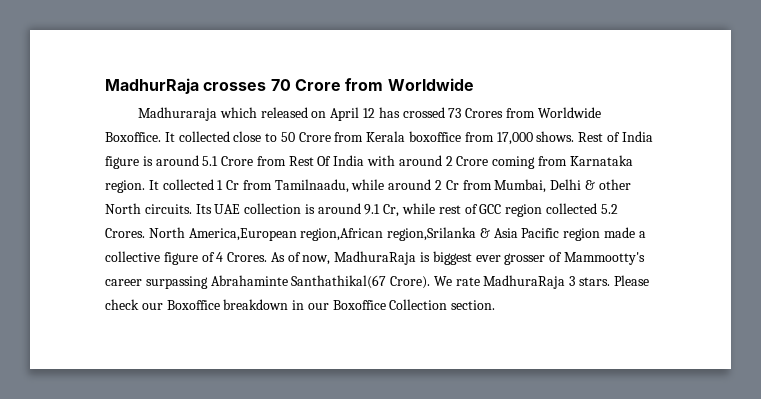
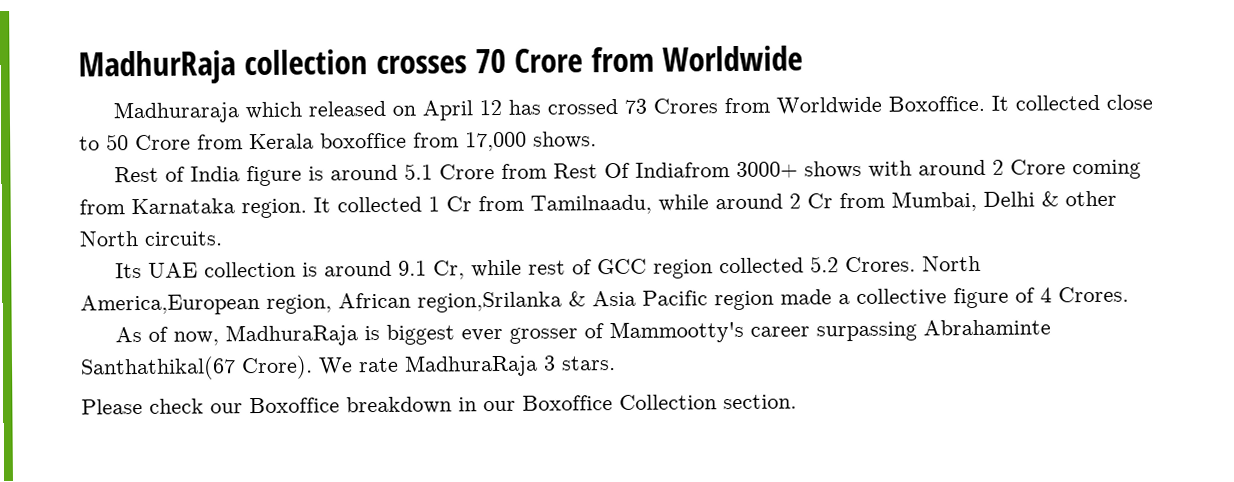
- MadhurRaja crosses 70 Crore from Worldwide
+ MadhurRaja collection crosses 70 Crore from Worldwide
- It collected close to 50 Crore from Kerala boxoffice from 17,000 shows. Rest of India figure is around 5.1 Crore from Rest Of India with around 2 Crore coming from Karnataka region.
+ It collected close to 50 Crore from Kerala boxoffice from 17,000 shows.
+ Rest of India figure is around 5.1 Crore from Rest Of Indiafrom 3000+ shows with around 2 Crore coming from Karnataka region.
- It collected 1 Cr from Tamilnaadu, while around 2 Cr from Mumbai, Delhi & other North circuits. Its UAE collection is around 9.1 Cr, while rest of GCC region collected 5.2 Crores.
+ It collected 1 Cr from Tamilnaadu, while around 2 Cr from Mumbai, Delhi & other North circuits.
+ Its UAE collection is around 9.1 Cr, while rest of GCC region collected 5.2 Crores.
- North America,European region,African region,Srilanka & Asia Pacific region made a collective figure of 4 Crores. As of now, MadhuraRaja is biggest ever grosser of Mammootty's career surpassing Abrahaminte Santhathikal(67 Crore).
+ North America,European region, African region,Srilanka & Asia Pacific region made a collective figure of 4 Crores.
+ As of now, MadhuraRaja is biggest ever grosser of Mammootty's career surpassing Abrahaminte Santhathikal(67 Crore).
- We rate MadhuraRaja 3 stars. Please check our Boxoffice breakdown in our Boxoffice Collection section.
+ We rate MadhuraRaja 3 stars.
+ Please check our Boxoffice breakdown in our Boxoffice Collection section.

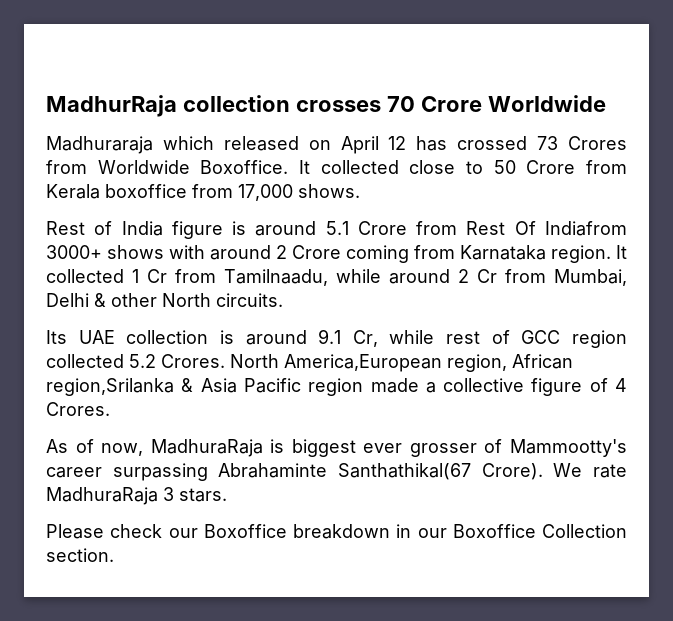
- MadhurRaja collection crosses 70 Crore from Worldwide
+ MadhurRaja collection crosses 70 Crore Worldwide

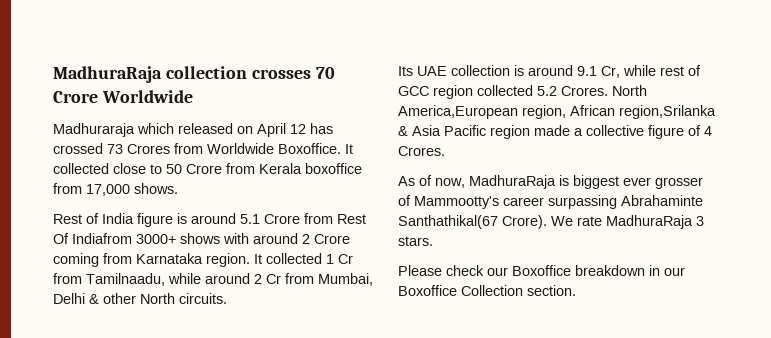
- MadhurRaja collection crosses 70 Crore Worldwide
+ MadhuraRaja collection crosses 70 Crore Worldwide

